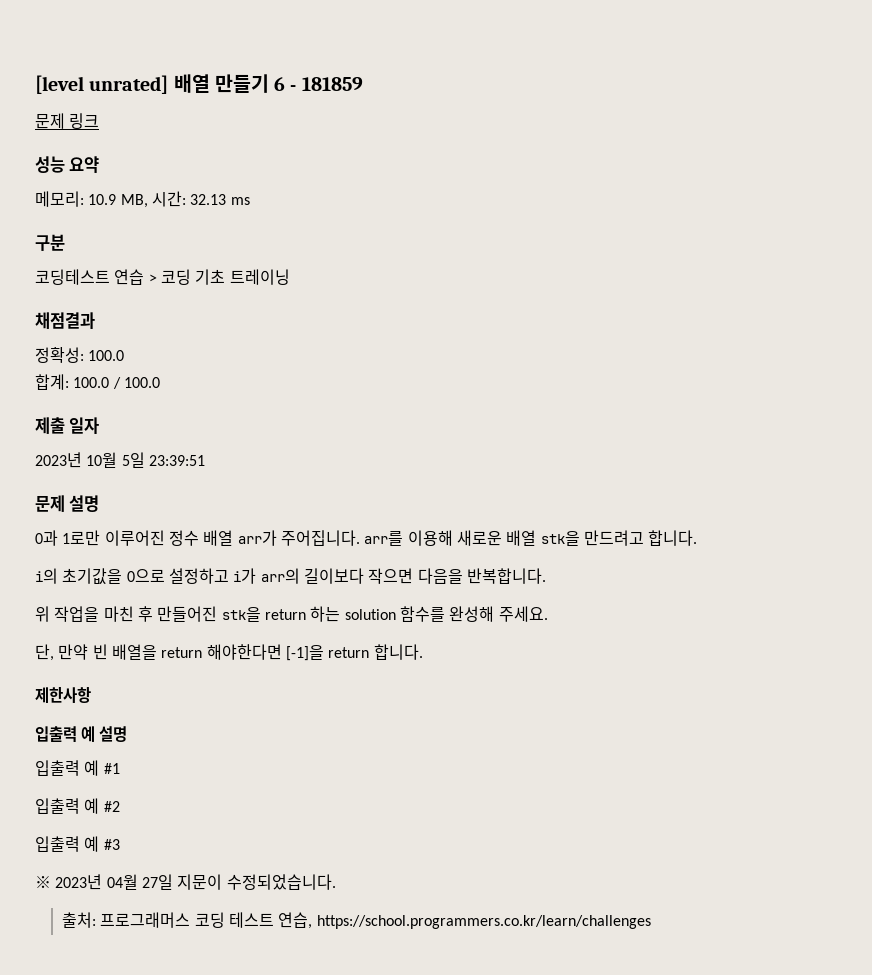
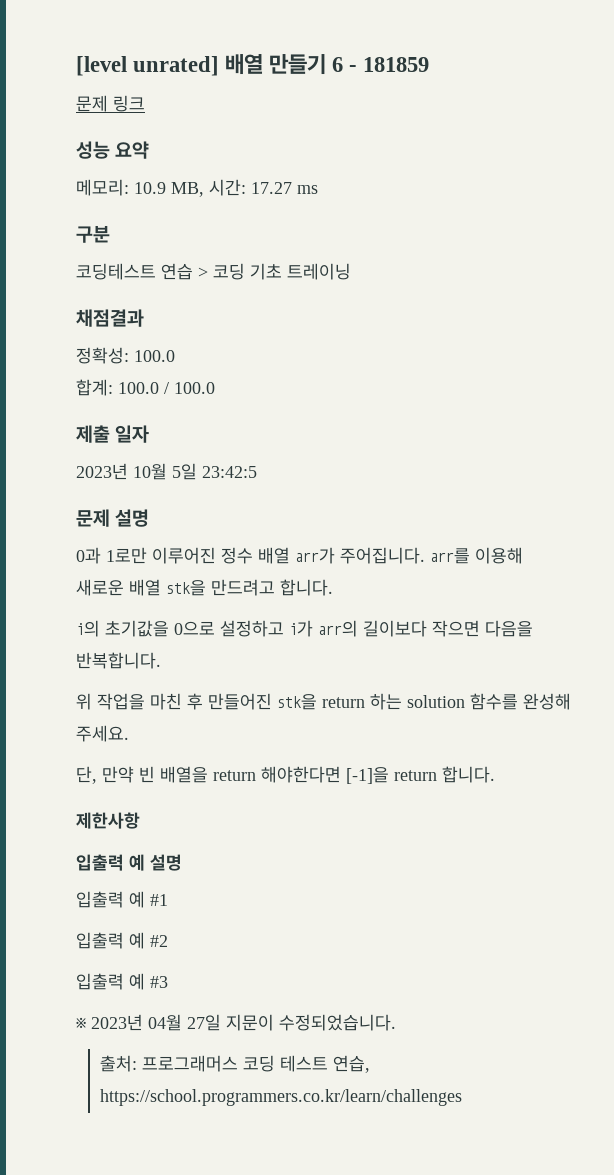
- 메모리: 10.9 MB, 시간: 32.13 ms
+ 메모리: 10.9 MB, 시간: 17.27 ms
- 2023년 10월 5일 23:39:51
+ 2023년 10월 5일 23:42:5

